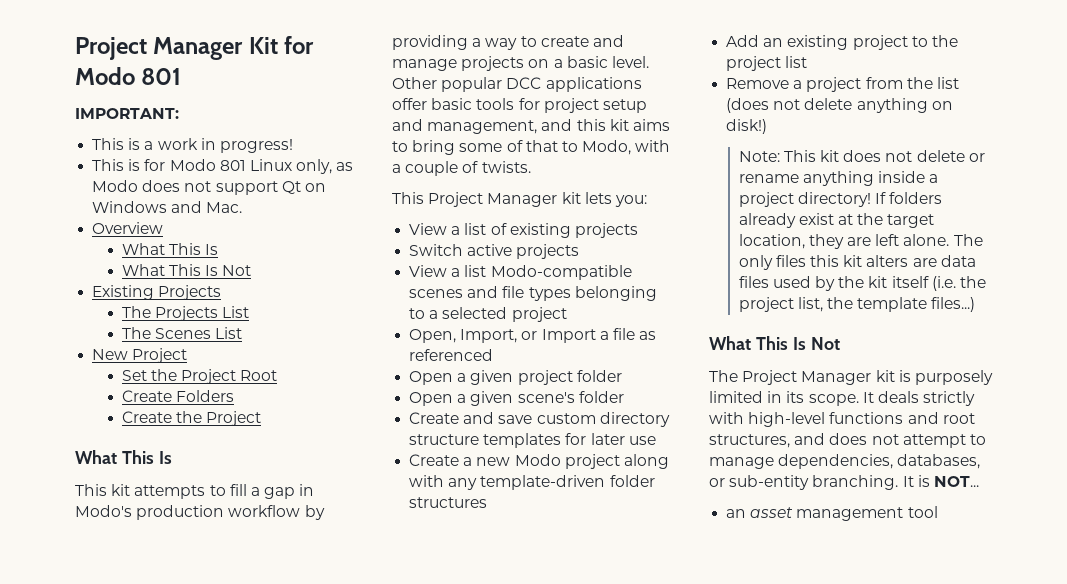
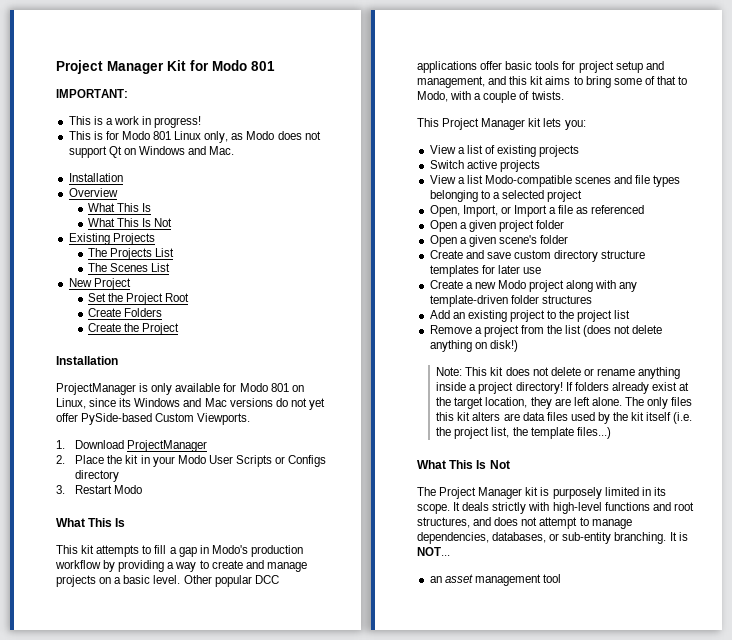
  This is for Modo 801 Linux only, as Modo does not support Qt on Windows and Mac.
+ Installation
  Create the Project
+ Installation
+ ProjectManager is only available for Modo 801 on Linux, since its Windows and Mac versions do not yet offer PySide-based Custom Viewports.
+ 1. Download ProjectManager
+ 2. Place the kit in your Modo User Scripts or Configs directory
+ 3. Restart Modo

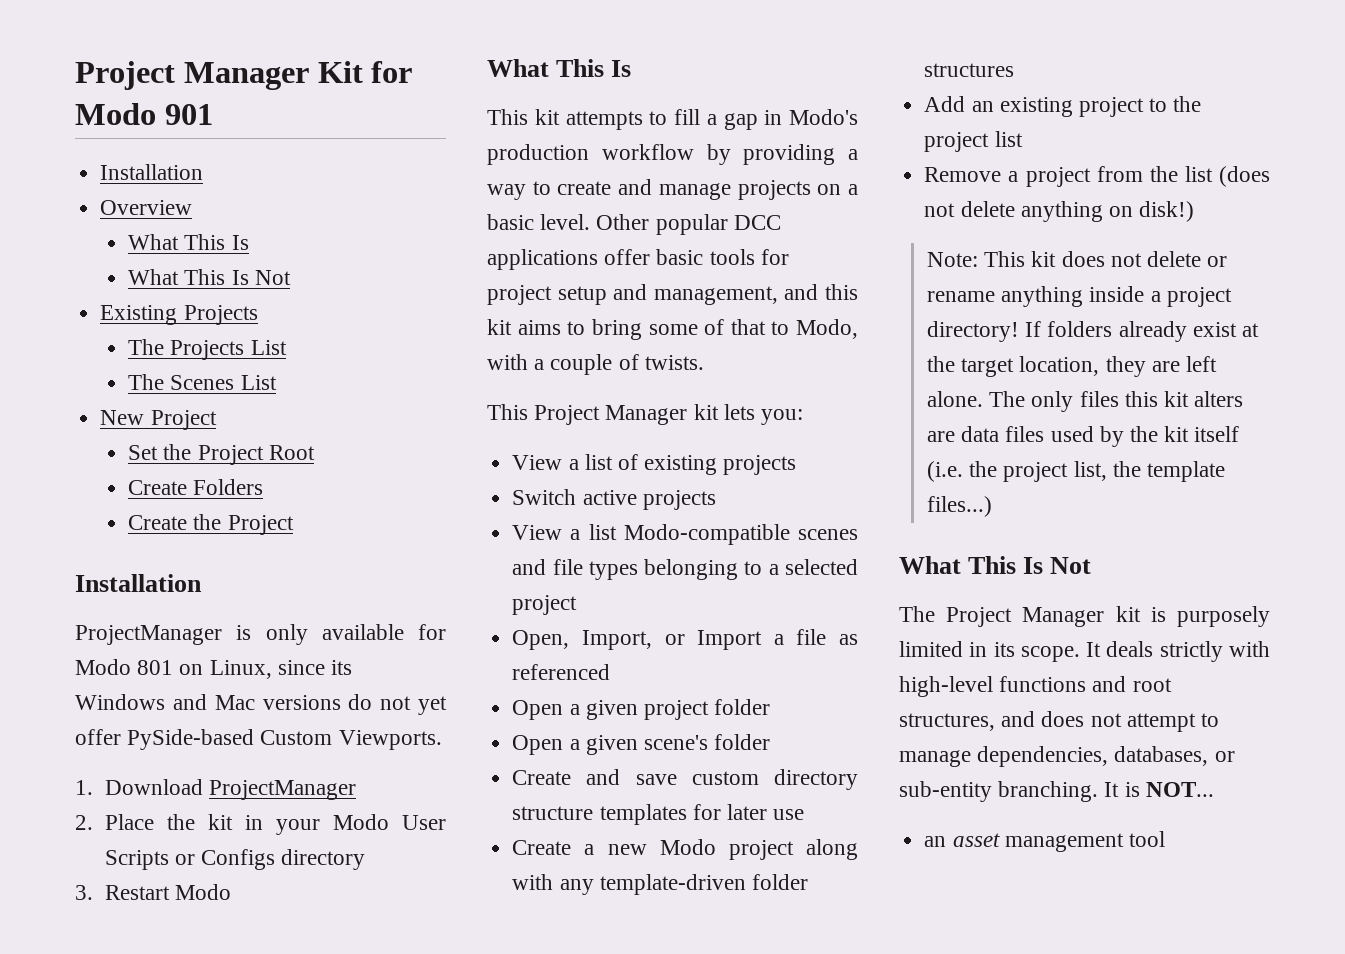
- Project Manager Kit for Modo 801
- IMPORTANT:
- This is a work in progress!
- This is for Modo 801 Linux only, as Modo does not support Qt on Windows and Mac.
+ Project Manager Kit for Modo 901

